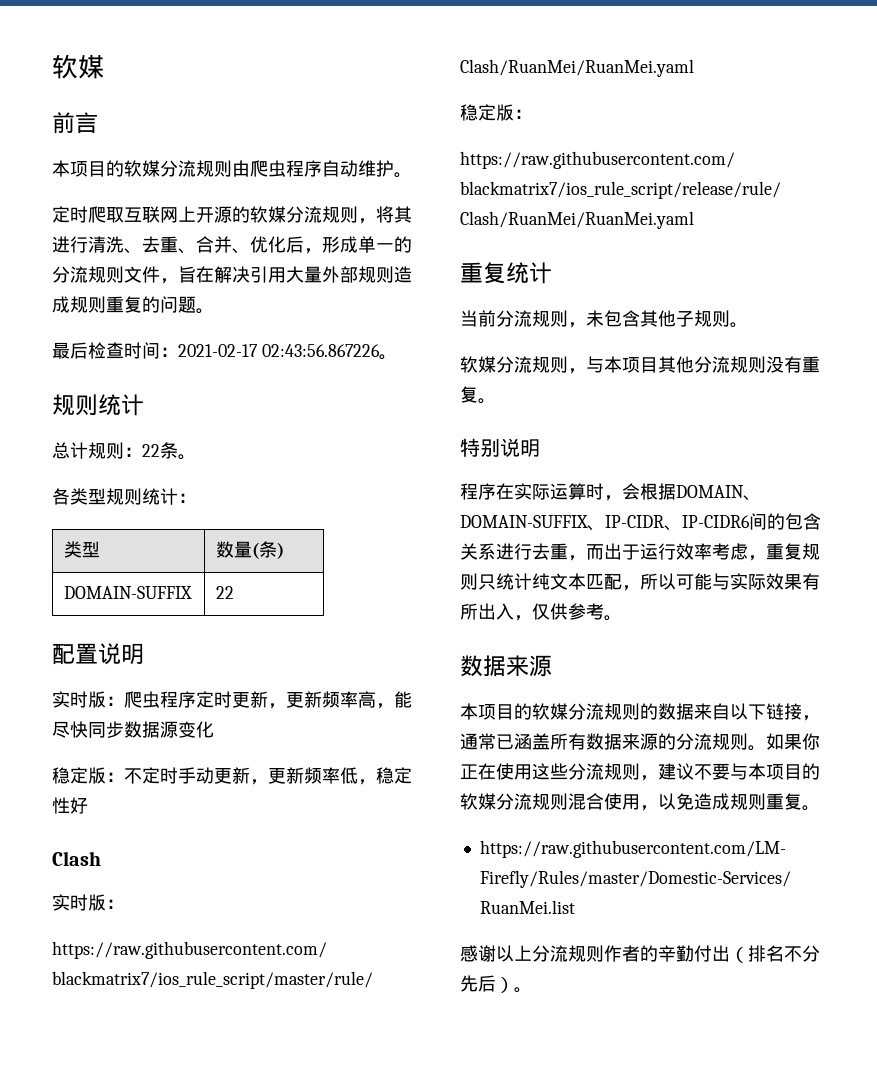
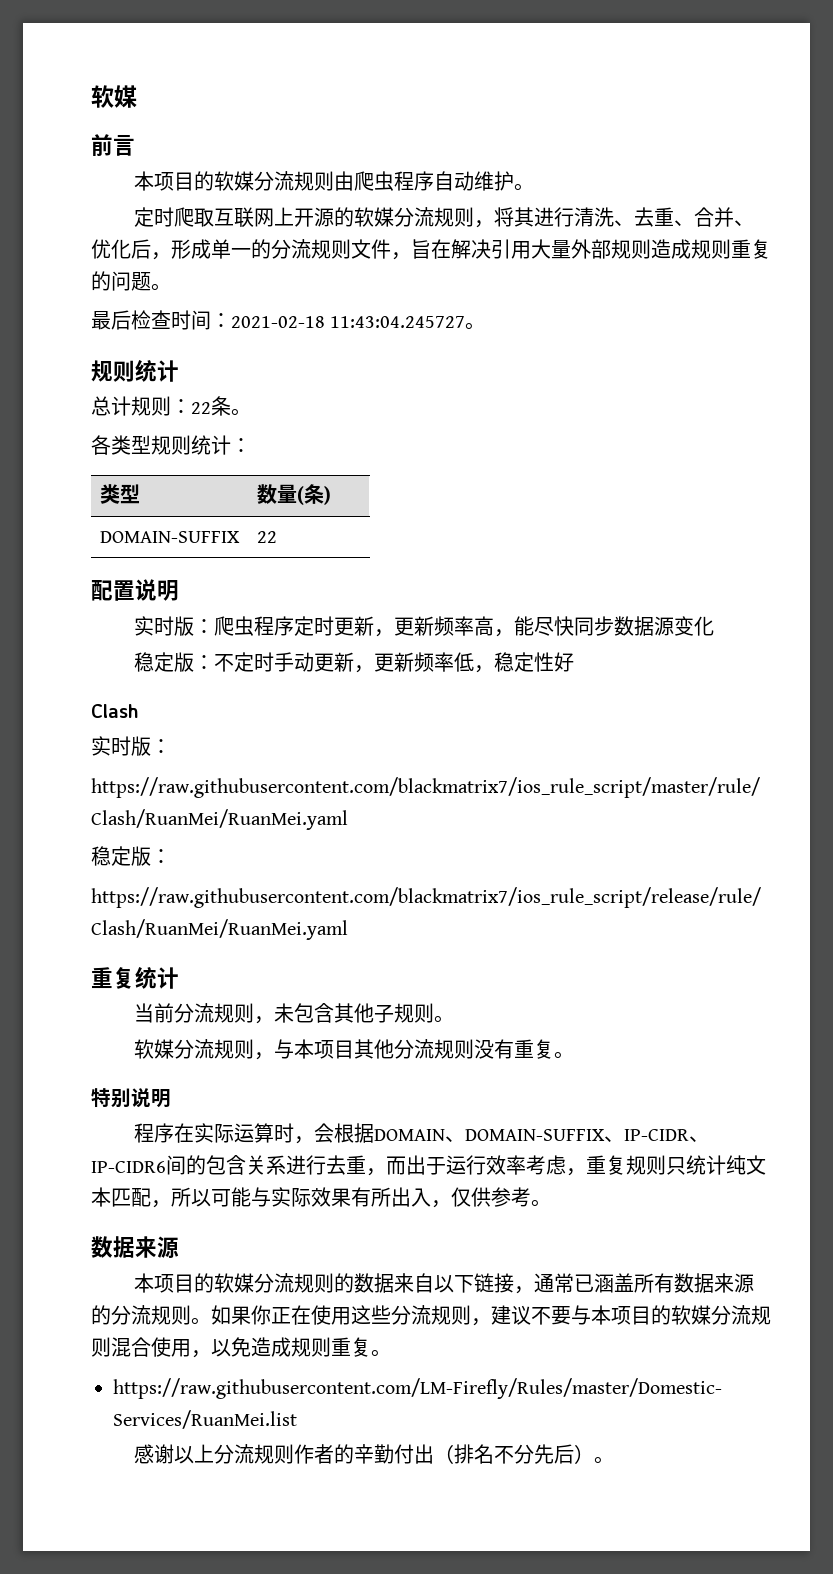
- 最后检查时间：2021-02-17 02:43:56.867226。
+ 最后检查时间：2021-02-18 11:43:04.245727。

